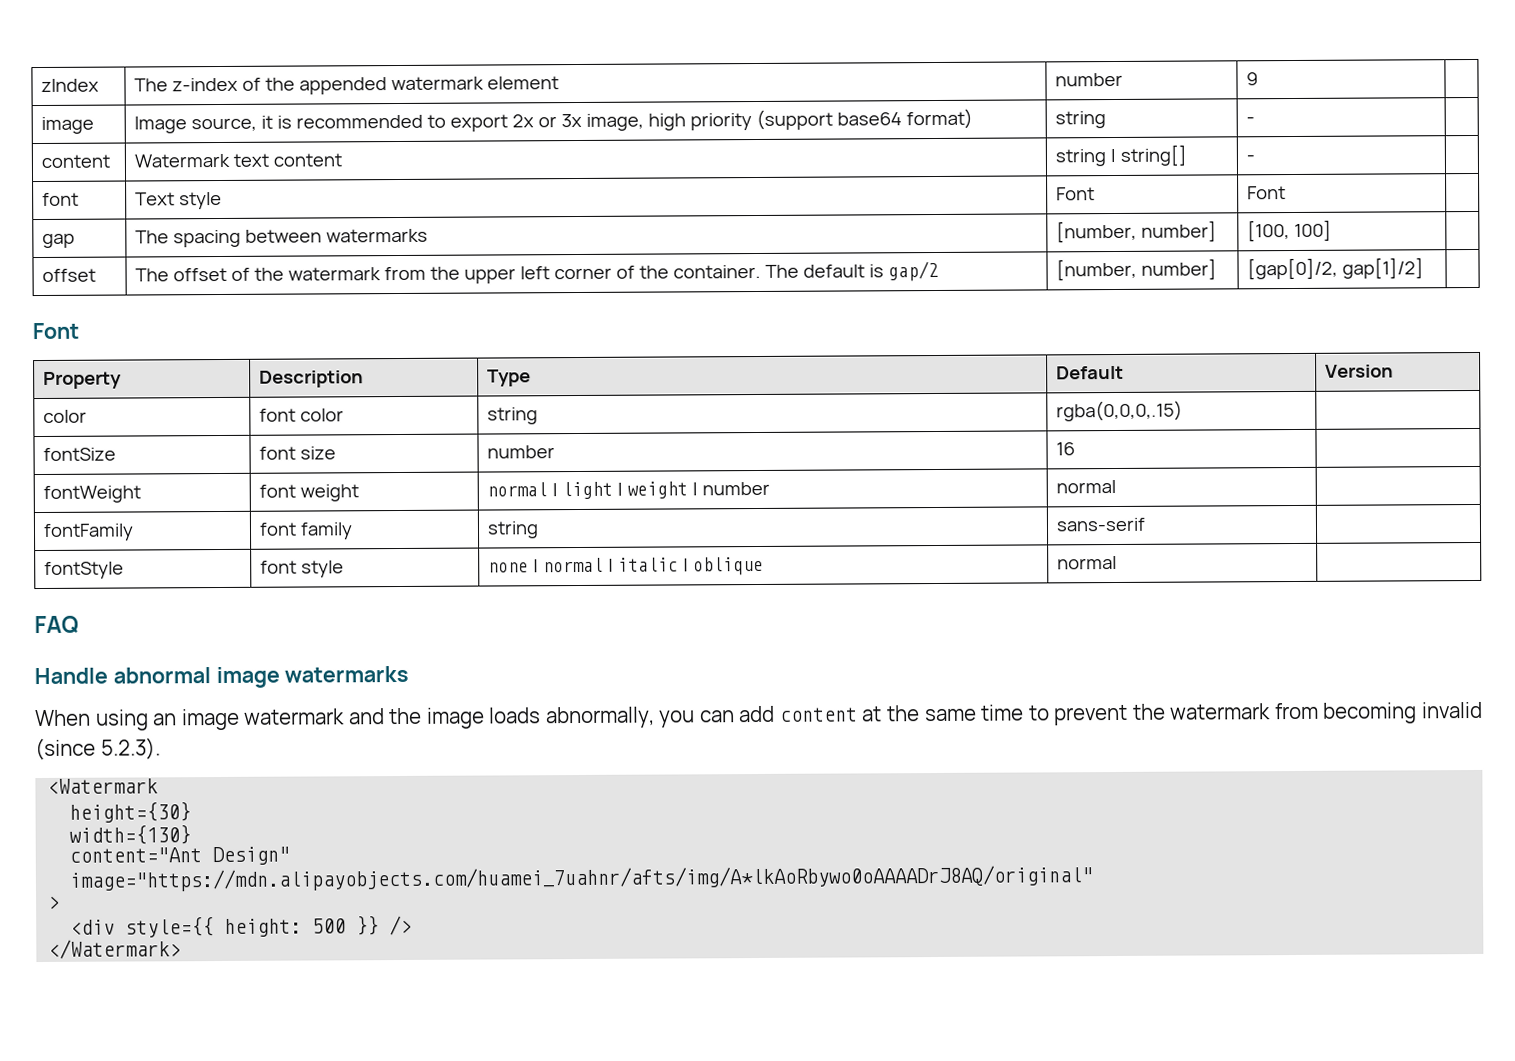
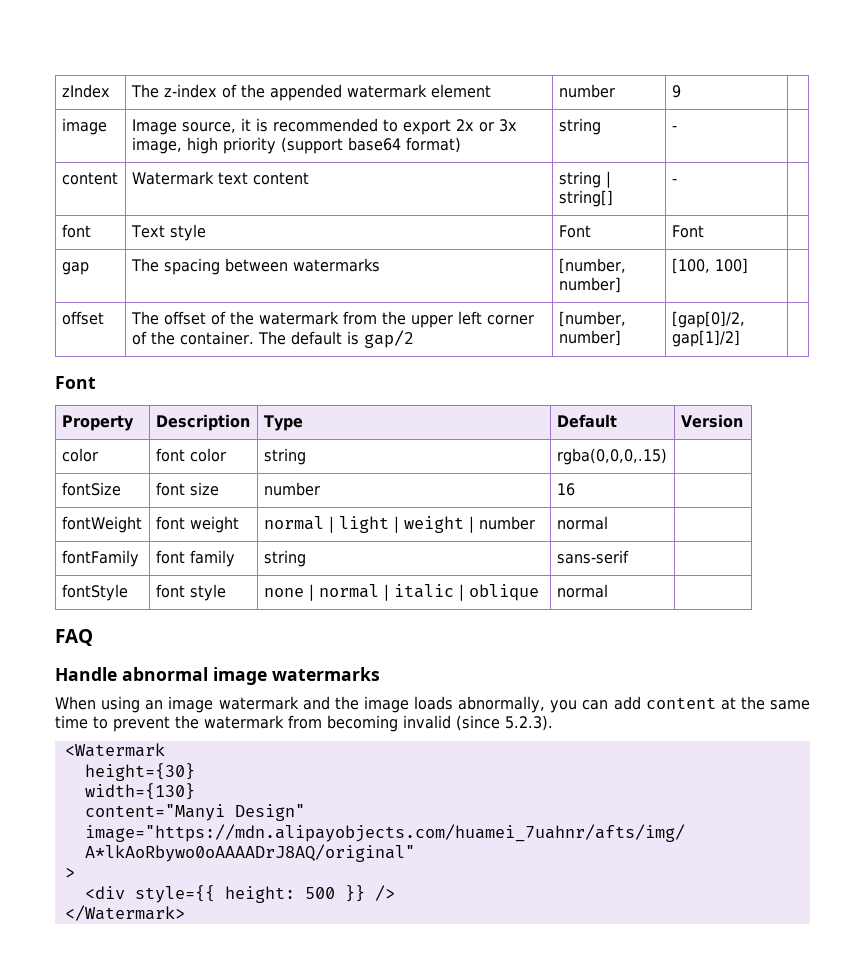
- content="Ant Design"
+ content="Manyi Design"

